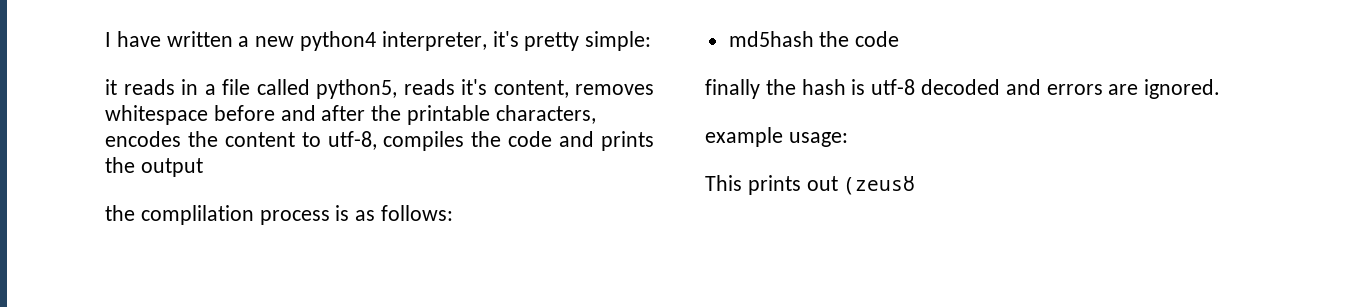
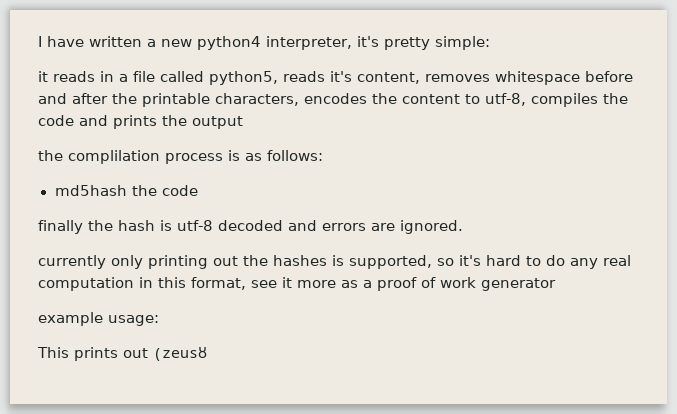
+ currently only printing out the hashes is supported, so it's hard to do any real computation in this format, see it more as a proof of work generator

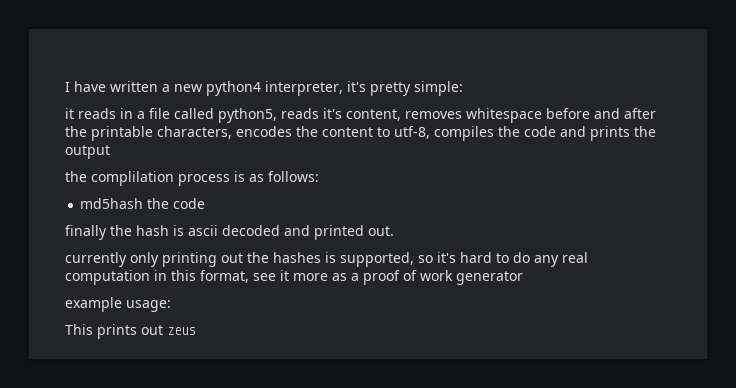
- finally the hash is utf-8 decoded and errors are ignored.
+ finally the hash is ascii decoded and printed out.
- This prints out (zeusȣ
+ This prints out zeus

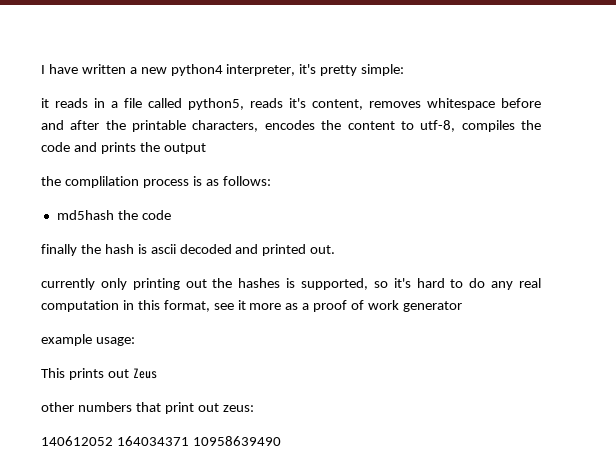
- This prints out zeus
+ This prints out Zeus
+ other numbers that print out zeus:
+ 140612052 164034371 10958639490

